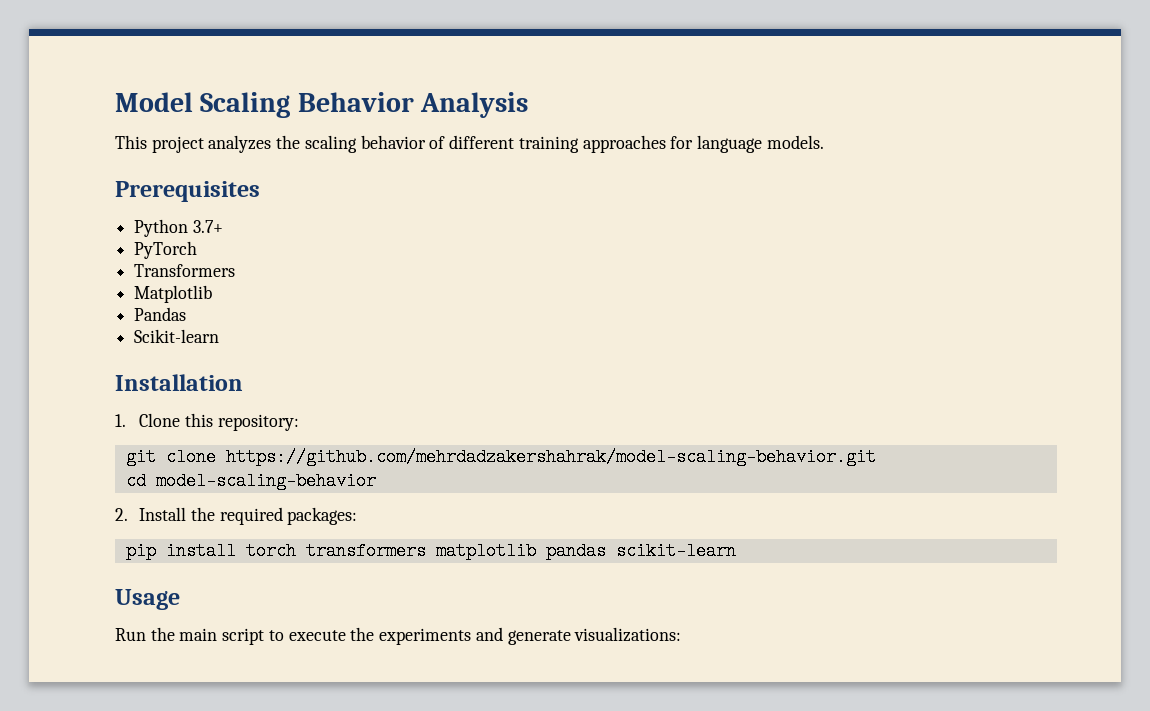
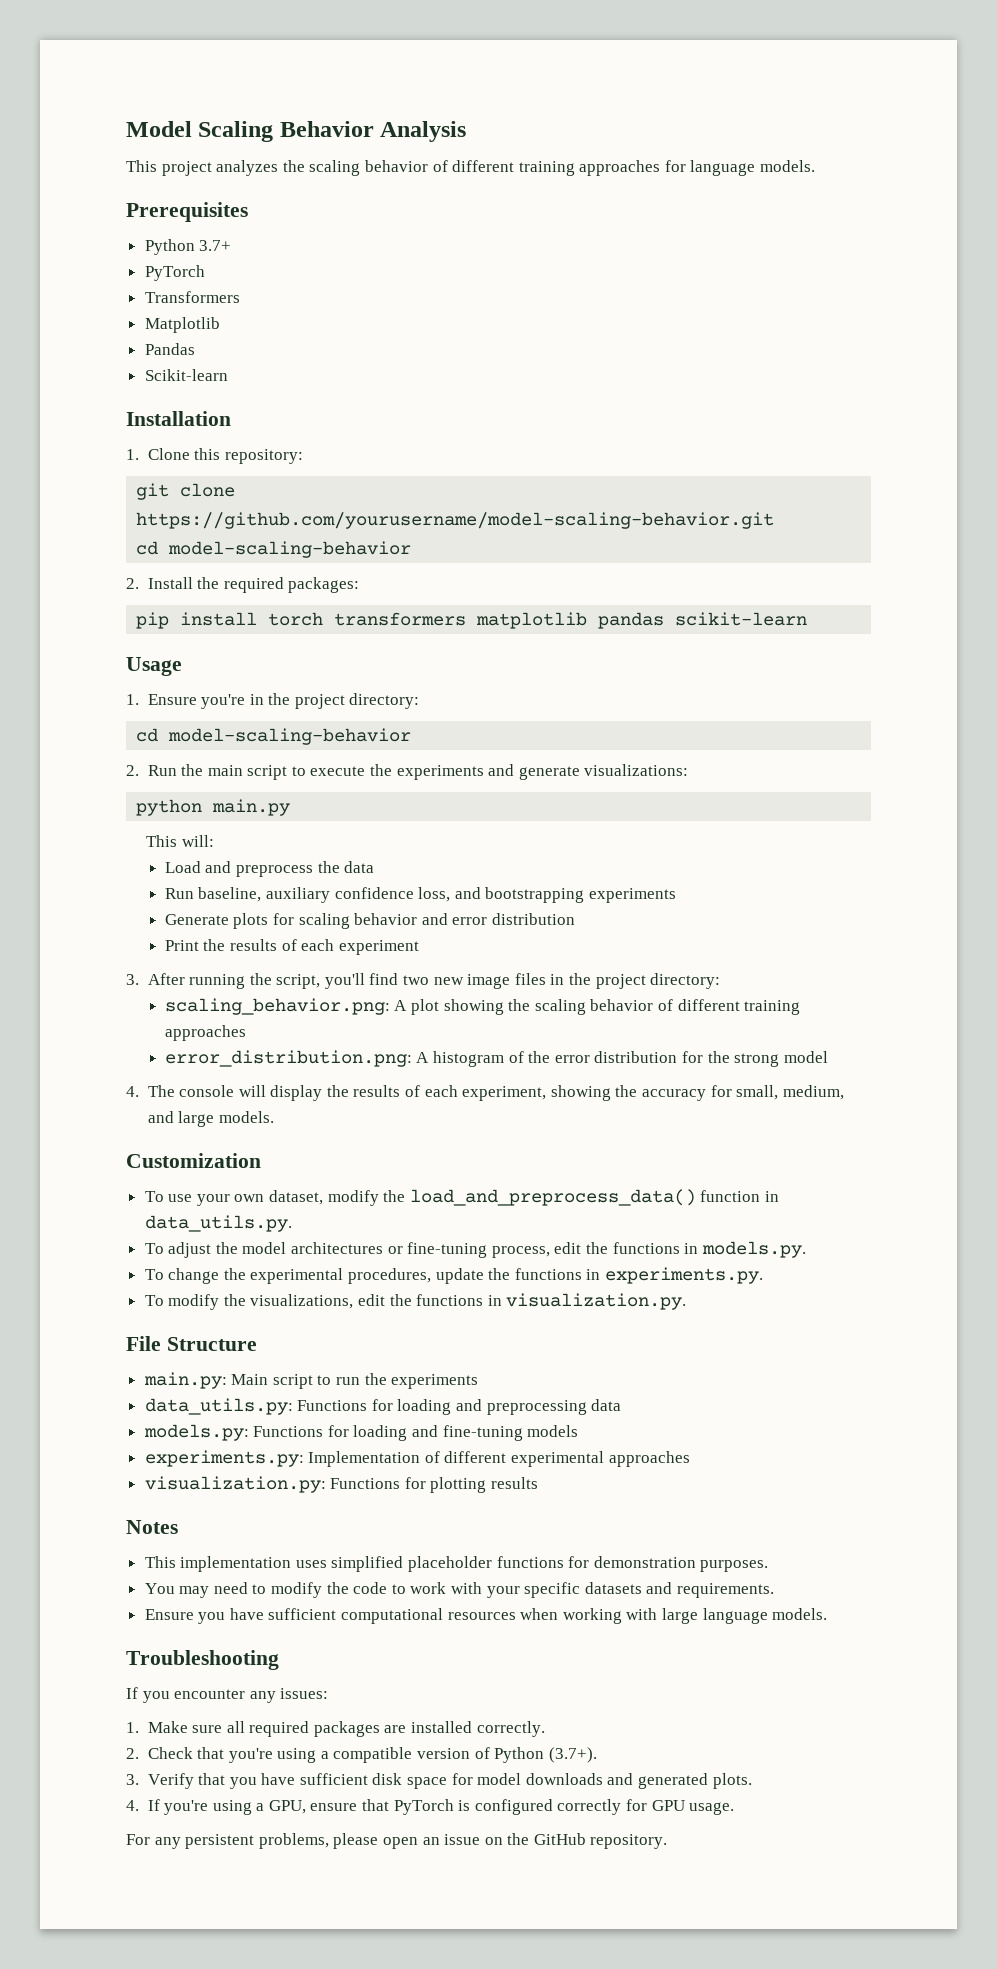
- git clone https://github.com/mehrdadzakershahrak/model-scaling-behavior.git
+ git clone https://github.com/yourusername/model-scaling-behavior.git
- Run the main script to execute the experiments and generate visualizations:
+ 1. Ensure you're in the project directory:
+ cd model-scaling-behavior
+ 2. Run the main script to execute the experiments and generate visualizations:
+ python main.py
+ This will:
+ Load and preprocess the data
+ Run baseline, auxiliary confidence loss, and bootstrapping experiments
+ Generate plots for scaling behavior and error distribution
+ Print the results of each experiment
+ 3. After running the script, you'll find two new image files in the project directory:
+ scaling_behavior.png: A plot showing the scaling behavior of different training approaches
+ error_distribution.png: A histogram of the error distribution for the strong model
+ 4. The console will display the results of each experiment, showing the accuracy for small, medium, and large models.
+ Customization
+ To use your own dataset, modify the load_and_preprocess_data() function in data_utils.py.
+ To adjust the model architectures or fine-tuning process, edit the functions in models.py.
+ To change the experimental procedures, update the functions in experiments.py.
+ To modify the visualizations, edit the functions in visualization.py.
+ File Structure
+ main.py: Main script to run the experiments
+ data_utils.py: Functions for loading and preprocessing data
+ models.py: Functions for loading and fine-tuning models
+ experiments.py: Implementation of different experimental approaches
+ visualization.py: Functions for plotting results
+ Notes
+ This implementation uses simplified placeholder functions for demonstration purposes.
+ You may need to modify the code to work with your specific datasets and requirements.
+ Ensure you have sufficient computational resources when working with large language models.
+ Troubleshooting
+ If you encounter any issues:
+ 1. Make sure all required packages are installed correctly.
+ 2. Check that you're using a compatible version of Python (3.7+).
+ 3. Verify that you have sufficient disk space for model downloads and generated plots.
+ 4. If you're using a GPU, ensure that PyTorch is configured correctly for GPU usage.
+ For any persistent problems, please open an issue on the GitHub repository.

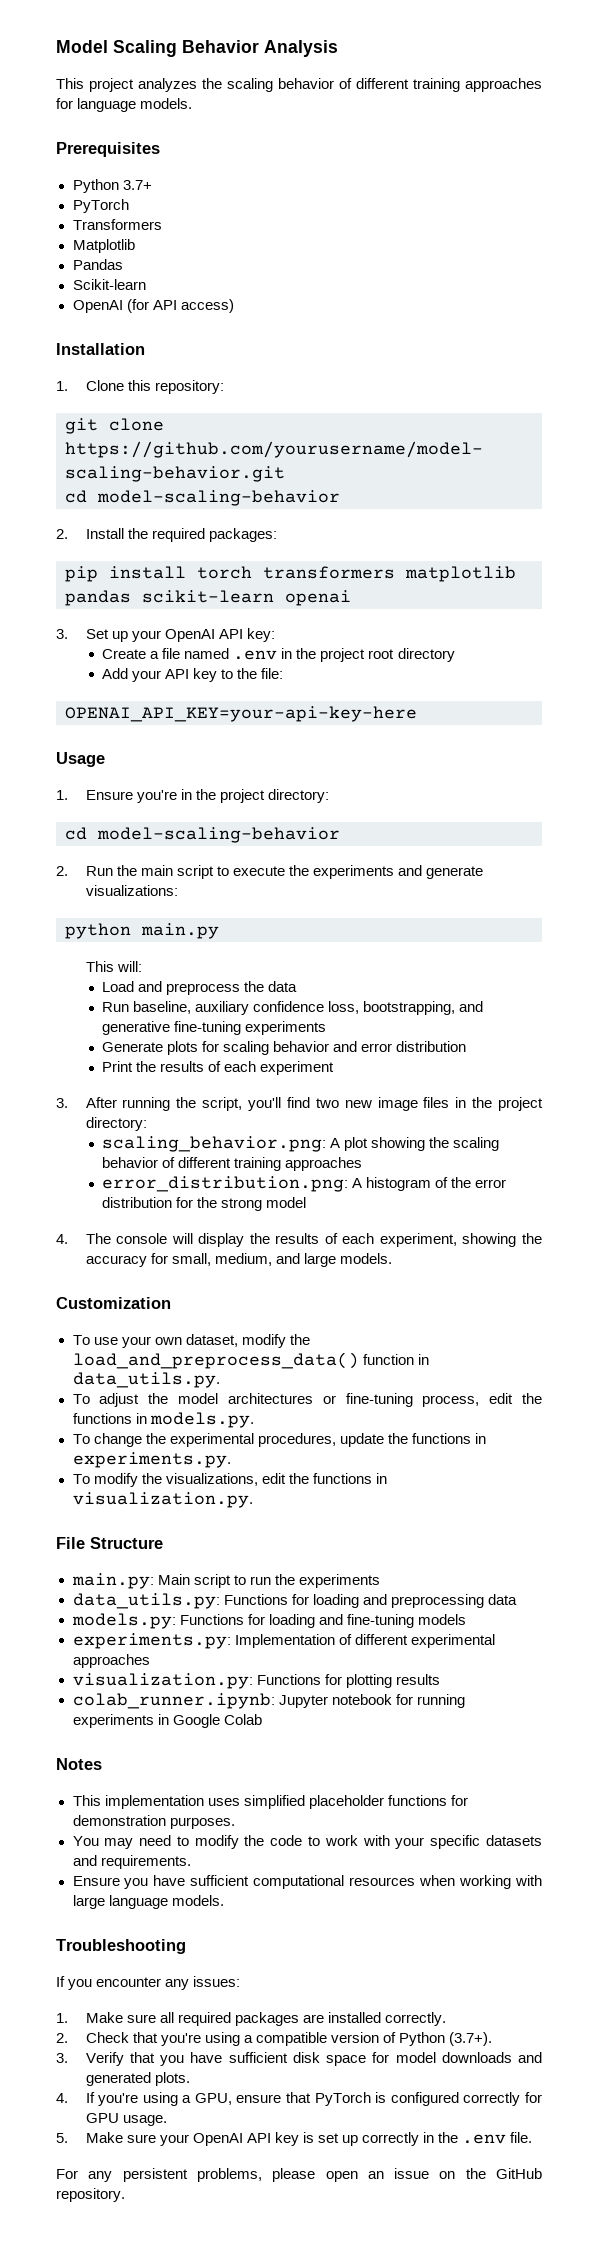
+ OpenAI (for API access)
- pip install torch transformers matplotlib pandas scikit-learn
+ pip install torch transformers matplotlib pandas scikit-learn openai
+ 3. Set up your OpenAI API key:
+ Create a file named .env in the project root directory
+ Add your API key to the file:
+ OPENAI_API_KEY=your-api-key-here
- Run baseline, auxiliary confidence loss, and bootstrapping experiments
+ Run baseline, auxiliary confidence loss, bootstrapping, and generative fine-tuning experiments
+ colab_runner.ipynb: Jupyter notebook for running experiments in Google Colab
+ 5. Make sure your OpenAI API key is set up correctly in the .env file.

